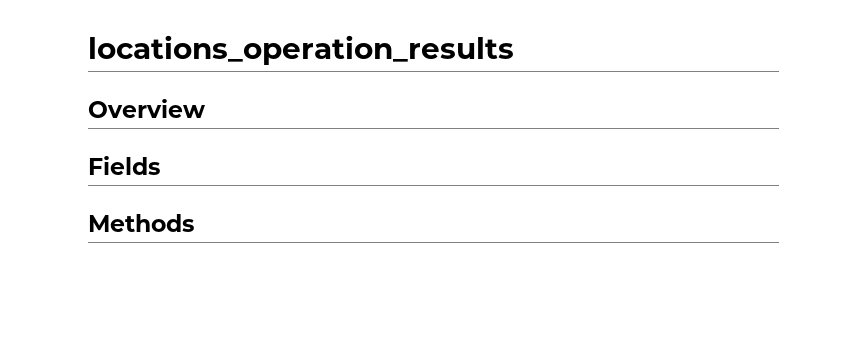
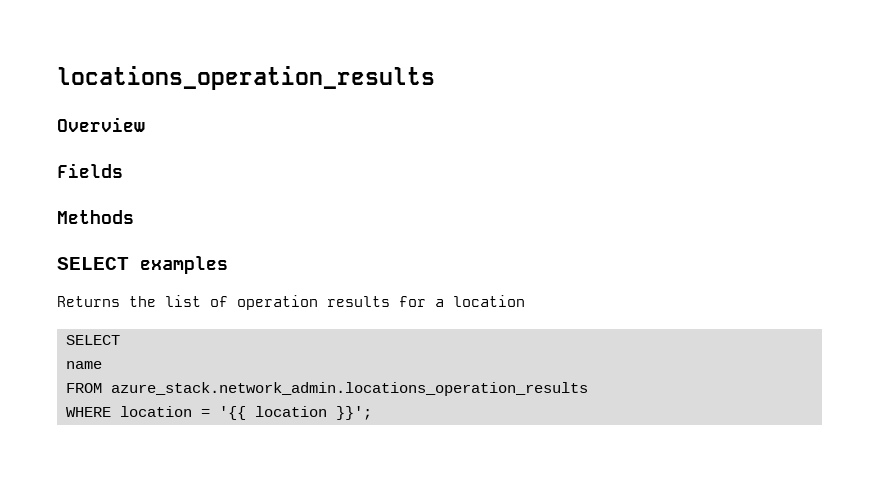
+ SELECT examples
+ Returns the list of operation results for a location
+ SELECT
+ name
+ FROM azure_stack.network_admin.locations_operation_results
+ WHERE location = '{{ location }}';

